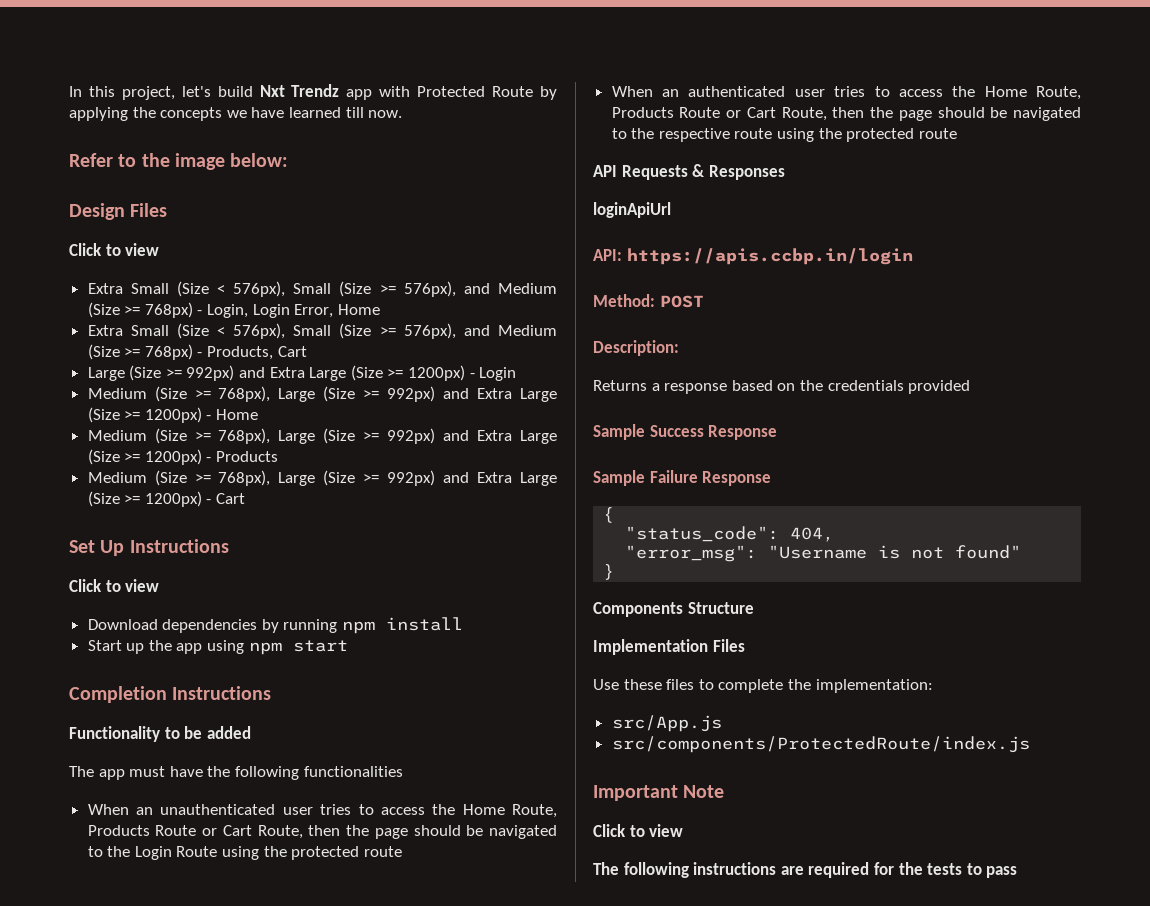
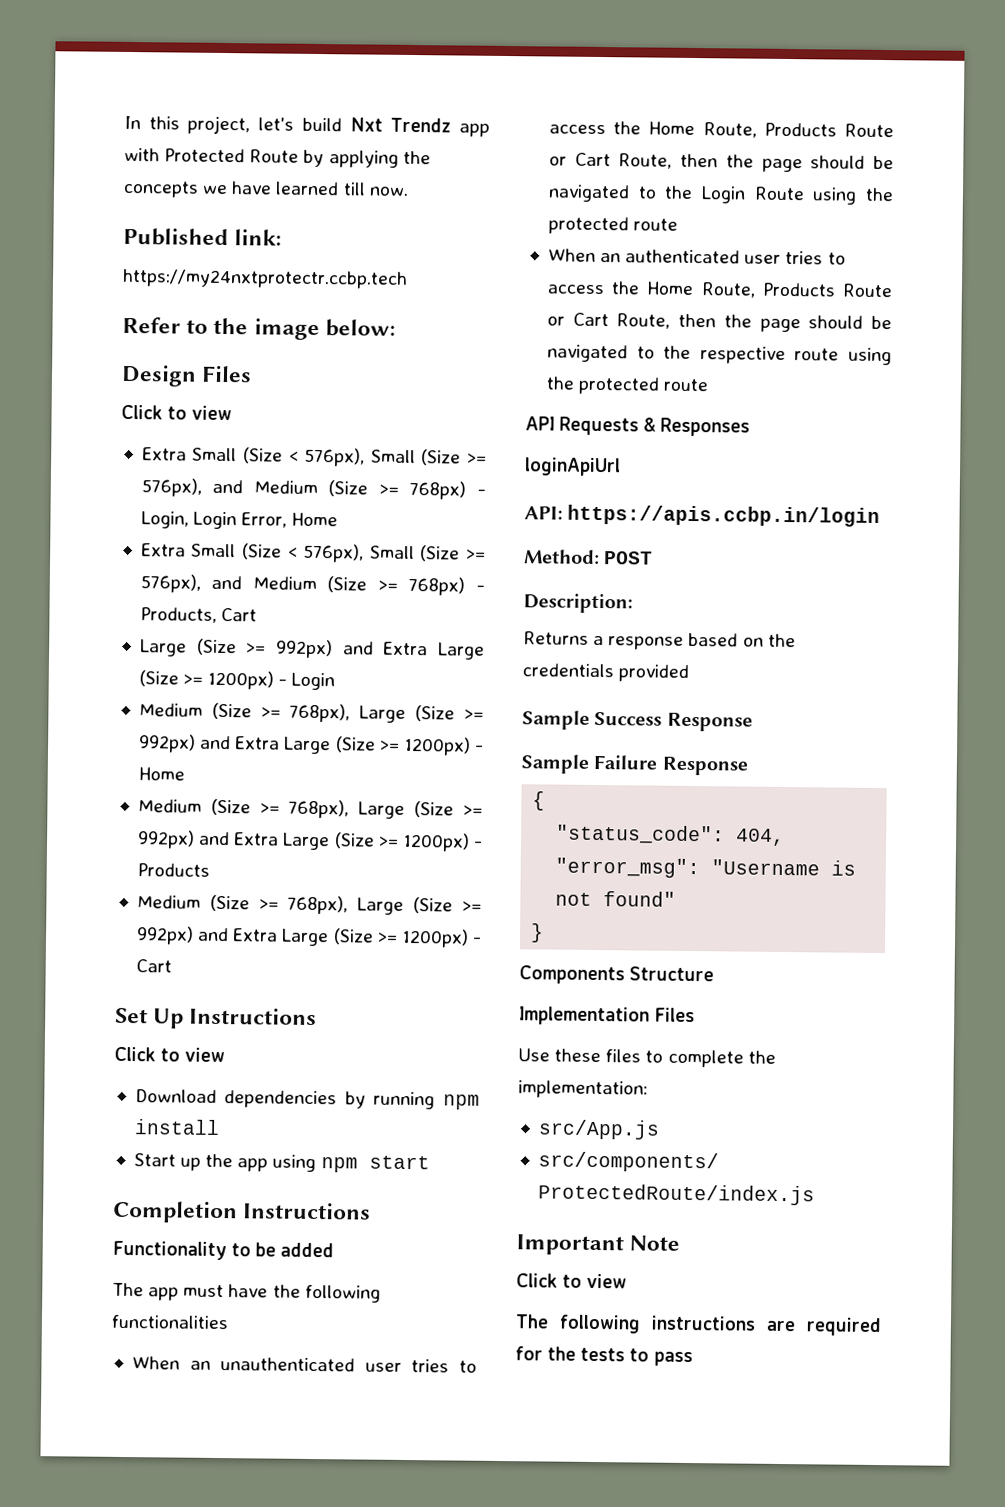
+ Published link:
+ https://my24nxtprotectr.ccbp.tech

